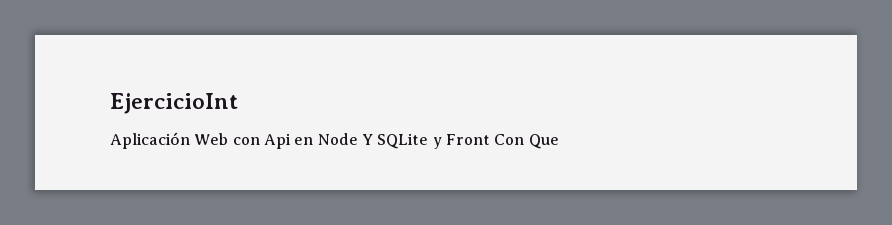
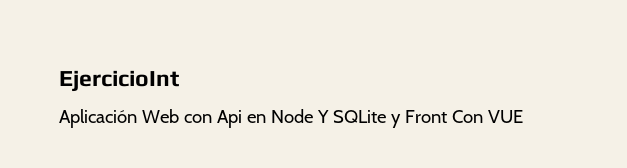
- Aplicación Web con Api en Node Y SQLite y Front Con Que
+ Aplicación Web con Api en Node Y SQLite y Front Con VUE

